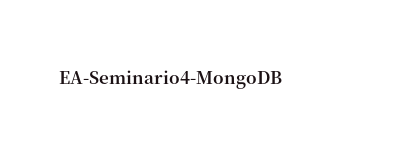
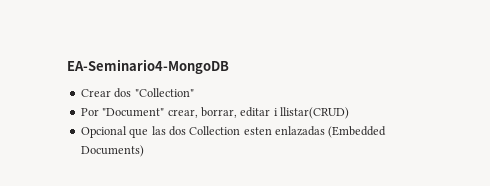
+ Crear dos "Collection"
+ Por "Document" crear, borrar, editar i llistar(CRUD)
+ Opcional que las dos Collection esten enlazadas (Embedded Documents)

